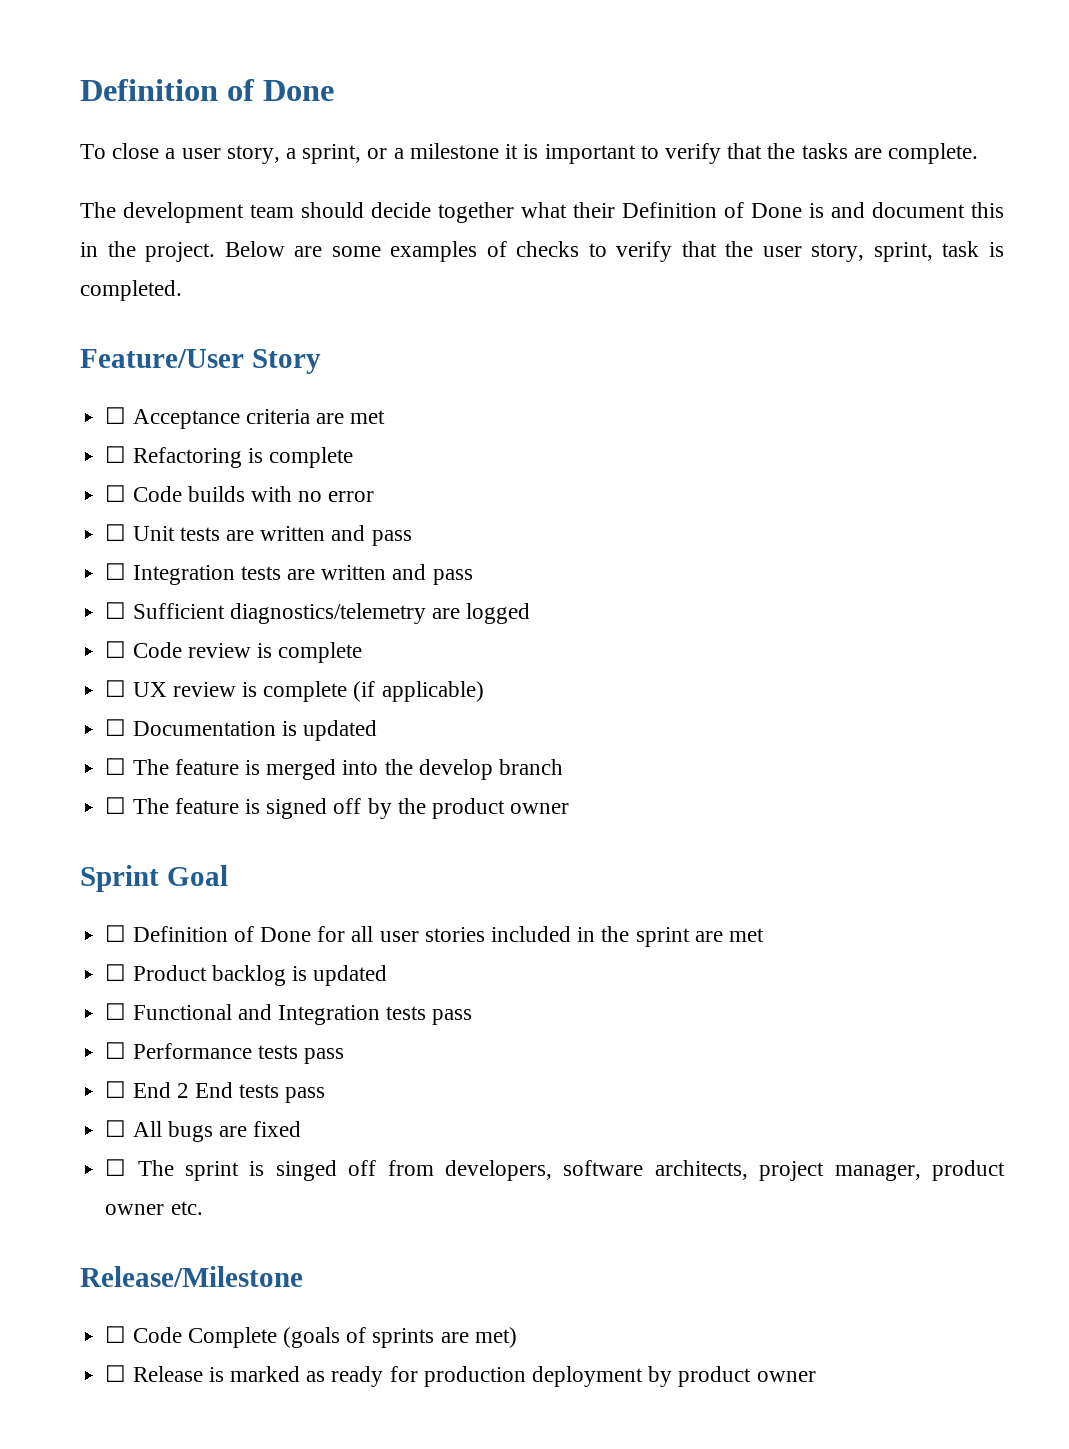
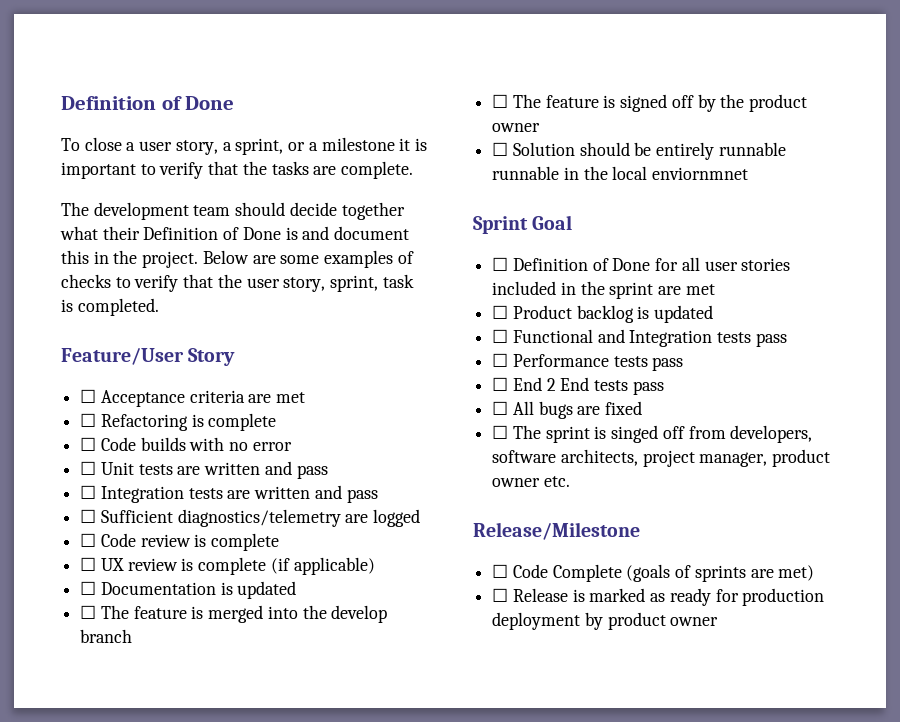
+ ☐ Solution should be entirely runnable runnable in the local enviornmnet

